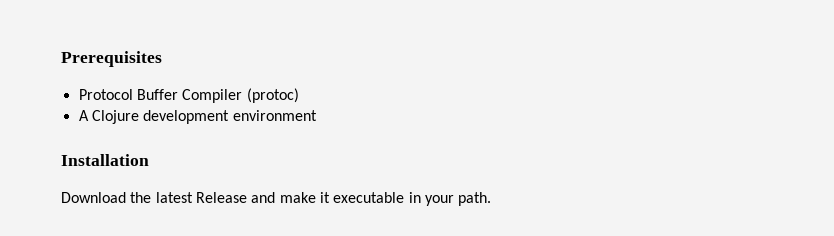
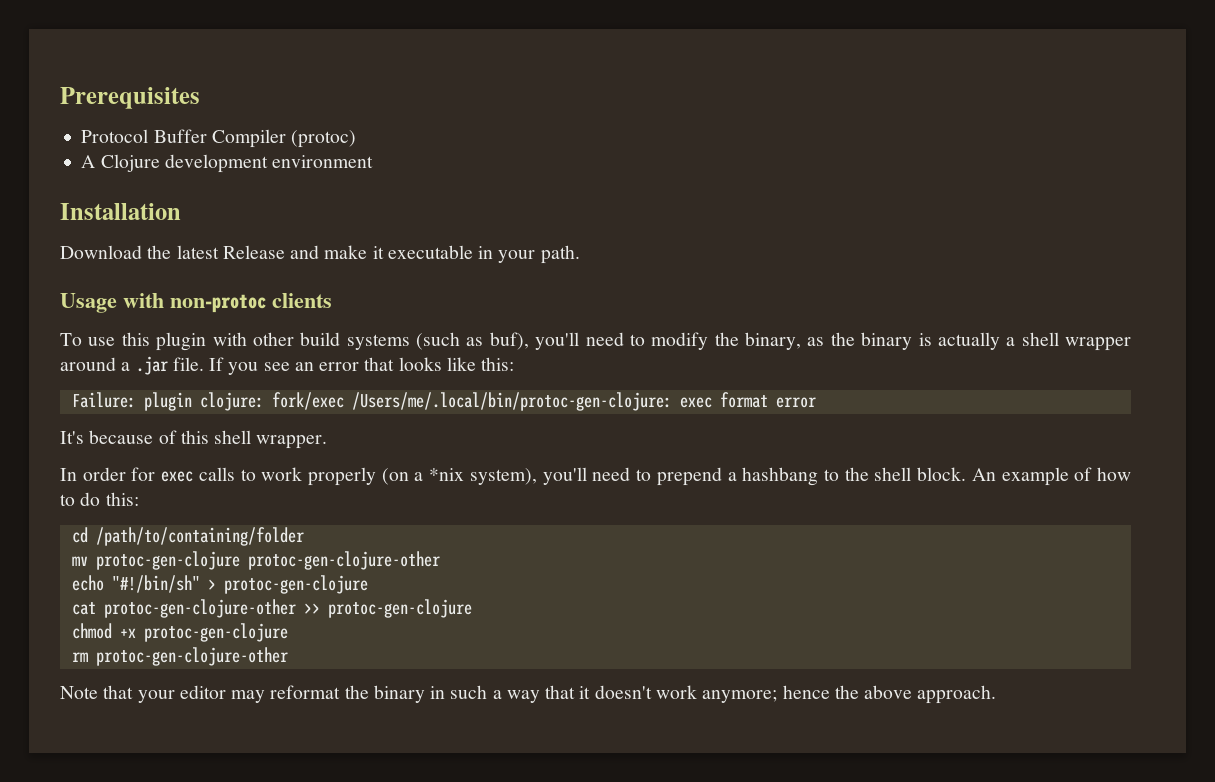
+ Usage with non-protoc clients
+ To use this plugin with other build systems (such as buf), you'll need to modify the binary, as the binary is actually a shell wrapper around a .jar file. If you see an error that looks like this:
+ Failure: plugin clojure: fork/exec /Users/me/.local/bin/protoc-gen-clojure: exec format error
+ It's because of this shell wrapper.
+ In order for exec calls to work properly (on a *nix system), you'll need to prepend a hashbang to the shell block. An example of how to do this:
+ cd /path/to/containing/folder
+ mv protoc-gen-clojure protoc-gen-clojure-other
+ echo "#!/bin/sh" > protoc-gen-clojure
+ cat protoc-gen-clojure-other >> protoc-gen-clojure
+ chmod +x protoc-gen-clojure
+ rm protoc-gen-clojure-other
+ Note that your editor may reformat the binary in such a way that it doesn't work anymore; hence the above approach.

